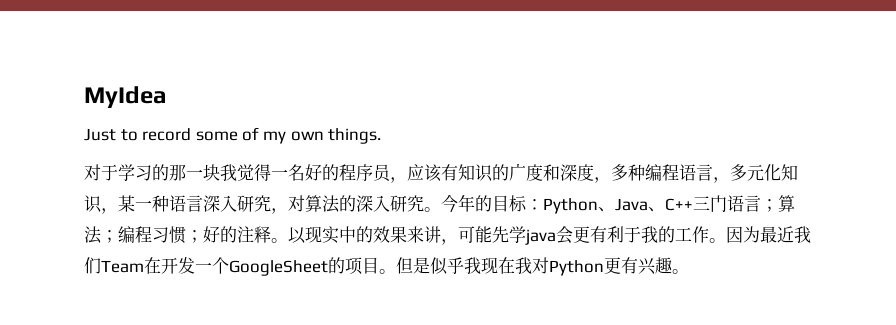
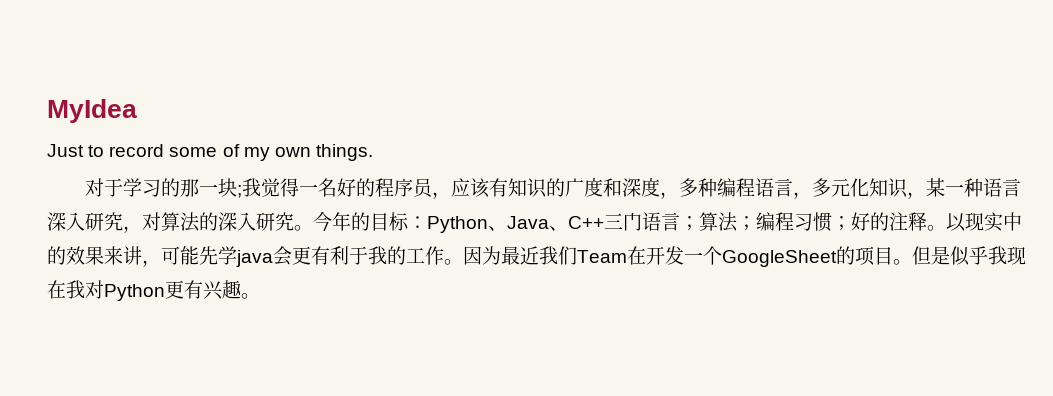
- 对于学习的那一块我觉得一名好的程序员，应该有知识的广度和深度，多种编程语言，多元化知识，某一种语言深入研究，对算法的深入研究。
+ 对于学习的那一块;我觉得一名好的程序员，应该有知识的广度和深度，多种编程语言，多元化知识，某一种语言深入研究，对算法的深入研究。

